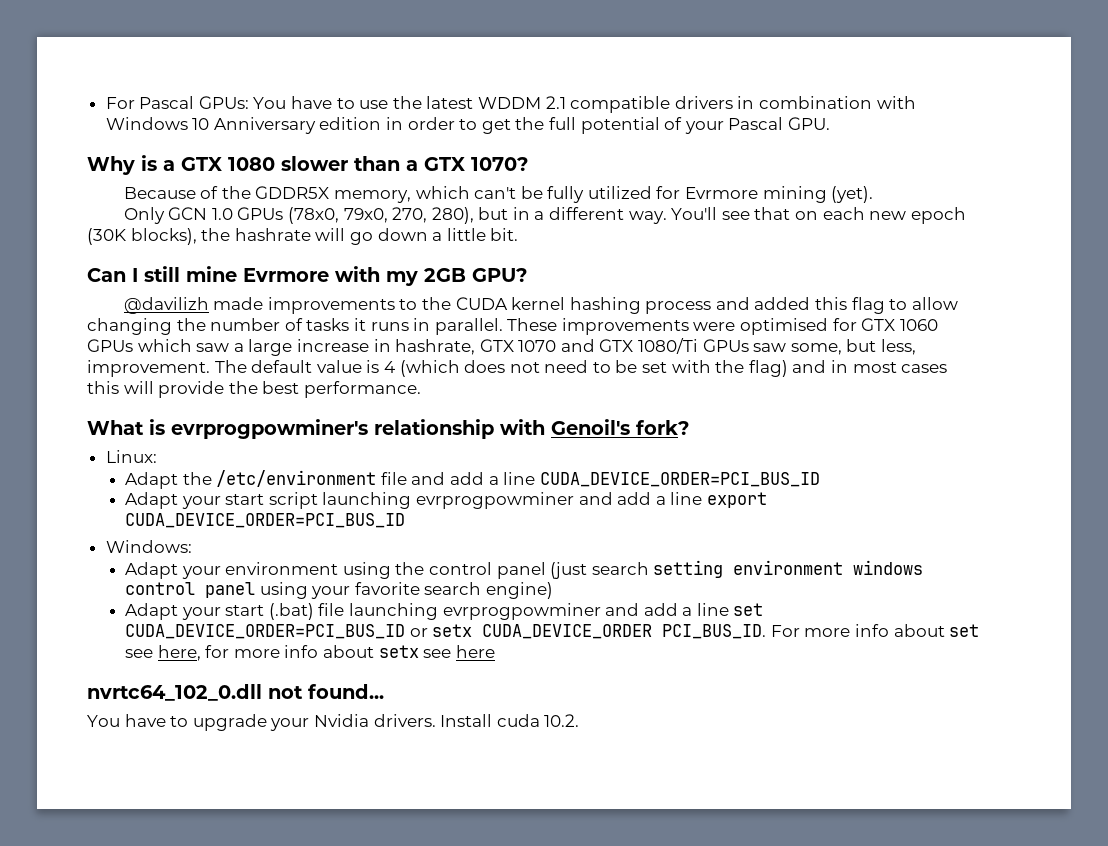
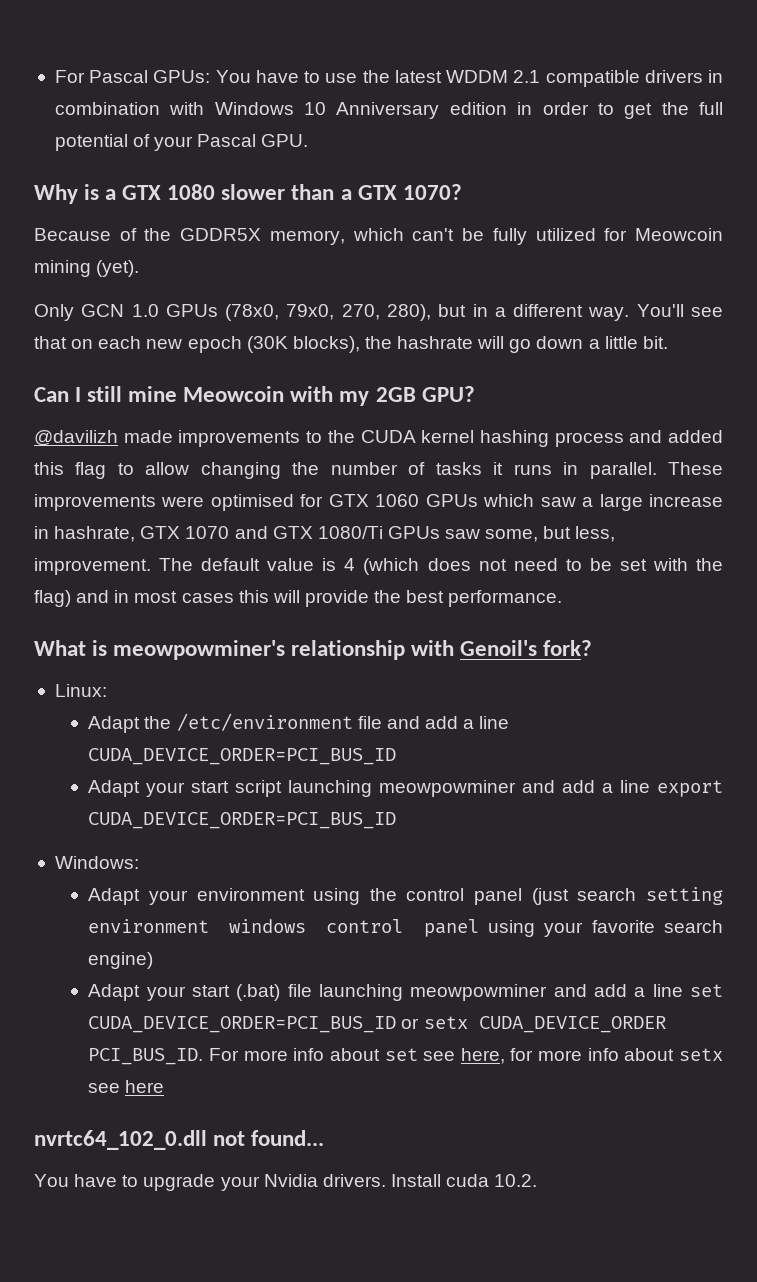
- Because of the GDDR5X memory, which can't be fully utilized for Evrmore mining (yet).
+ Because of the GDDR5X memory, which can't be fully utilized for Meowcoin mining (yet).
- Can I still mine Evrmore with my 2GB GPU?
+ Can I still mine Meowcoin with my 2GB GPU?
- What is evrprogpowminer's relationship with Genoil's fork?
+ What is meowpowminer's relationship with Genoil's fork?
- Adapt your start script launching evrprogpowminer and add a line export CUDA_DEVICE_ORDER=PCI_BUS_ID
+ Adapt your start script launching meowpowminer and add a line export CUDA_DEVICE_ORDER=PCI_BUS_ID
- Adapt your start (.bat) file launching evrprogpowminer and add a line set CUDA_DEVICE_ORDER=PCI_BUS_ID or setx CUDA_DEVICE_ORDER PCI_BUS_ID.
+ Adapt your start (.bat) file launching meowpowminer and add a line set CUDA_DEVICE_ORDER=PCI_BUS_ID or setx CUDA_DEVICE_ORDER PCI_BUS_ID.

